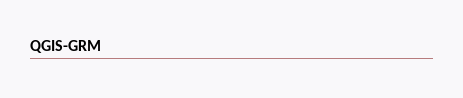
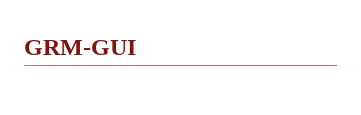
- QGIS-GRM
+ GRM-GUI

